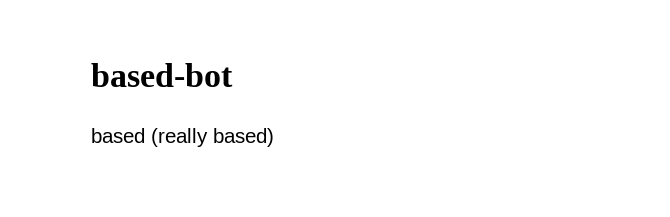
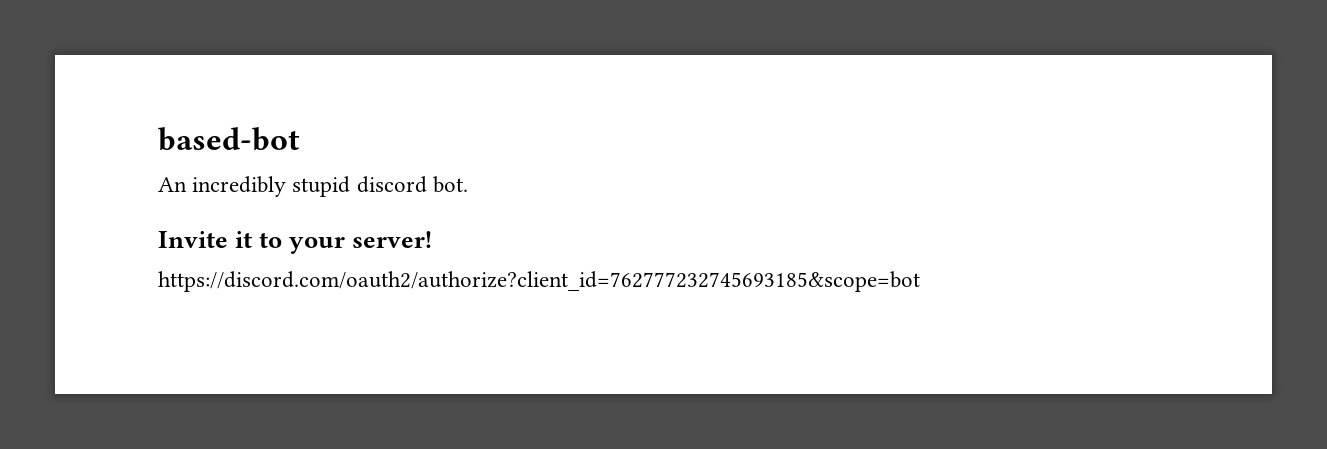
- based (really based)
+ An incredibly stupid discord bot.
+ Invite it to your server!
+ https://discord.com/oauth2/authorize?client_id=762777232745693185&scope=bot

